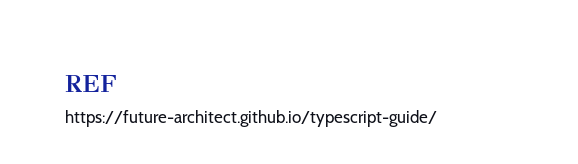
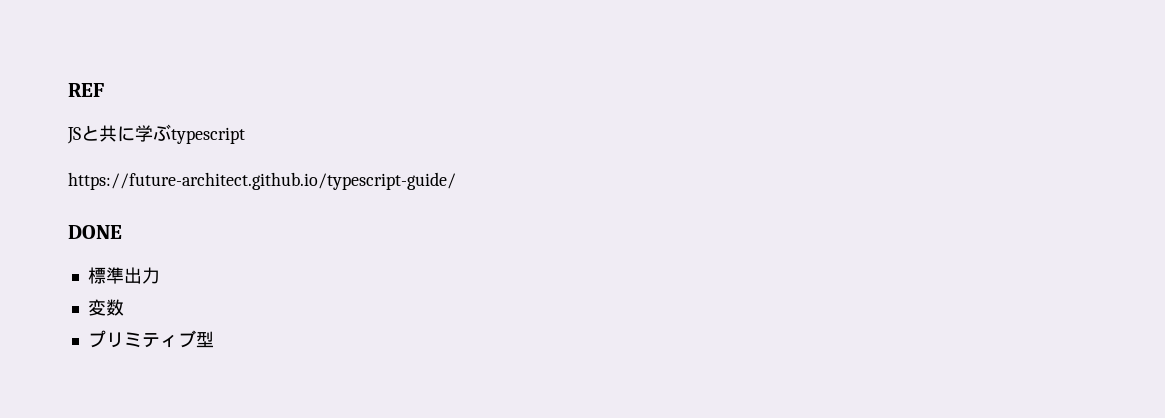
+ JSと共に学ぶtypescript
  https://future-architect.github.io/typescript-guide/
+ DONE
+ 標準出力
+ 変数
+ プリミティブ型

